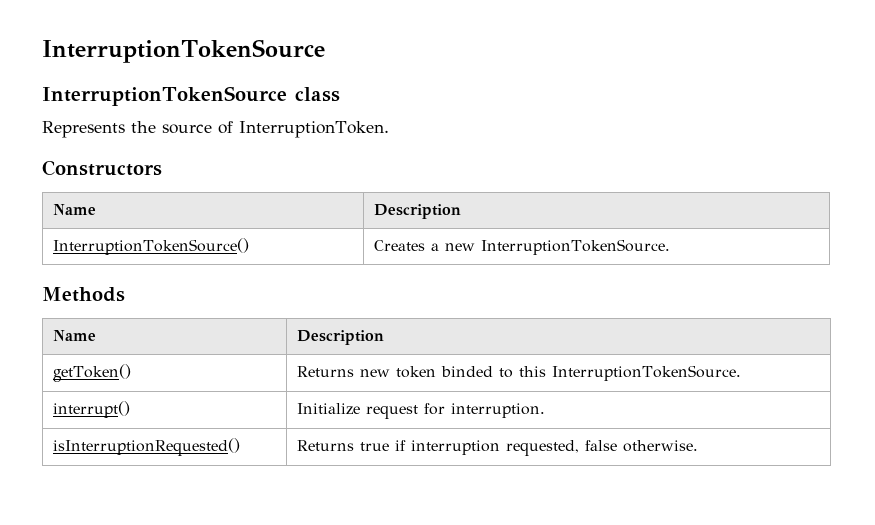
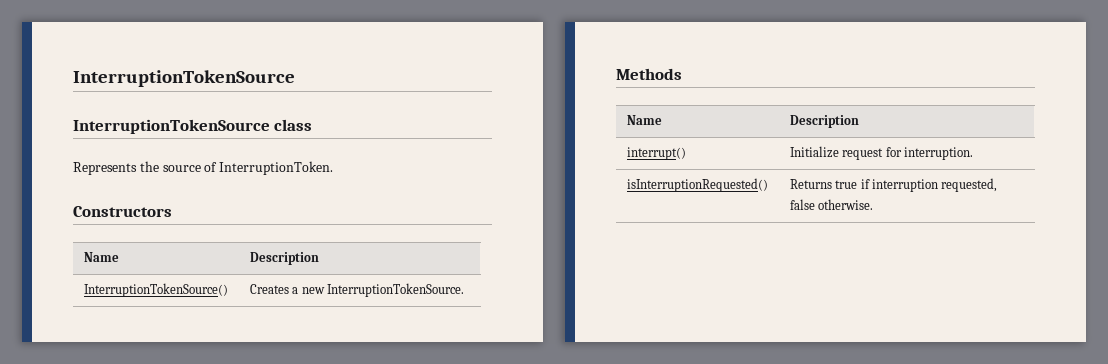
- getToken() | Returns new token binded to this InterruptionTokenSource.

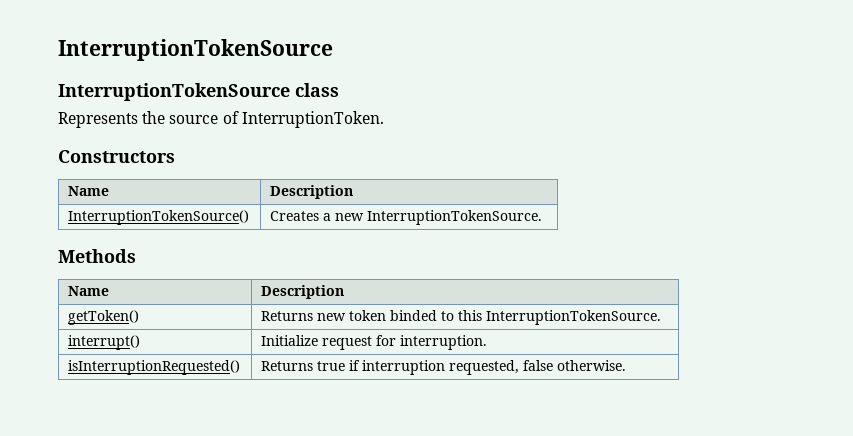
+ getToken() | Returns new token binded to this InterruptionTokenSource.

